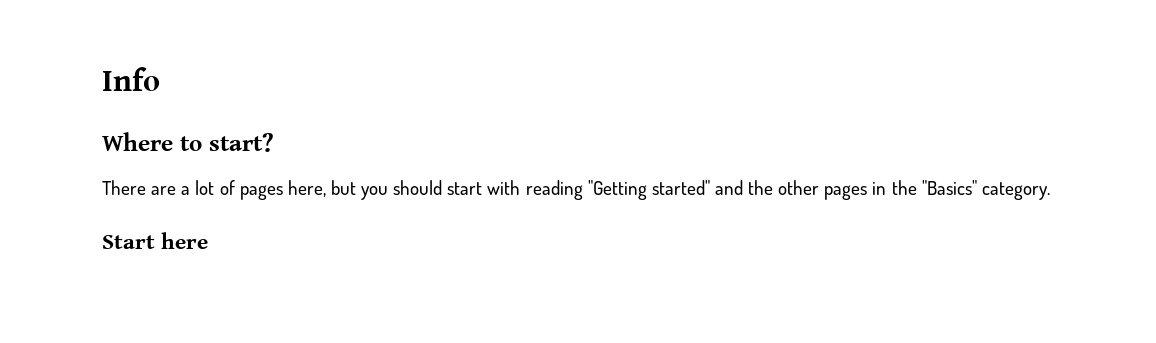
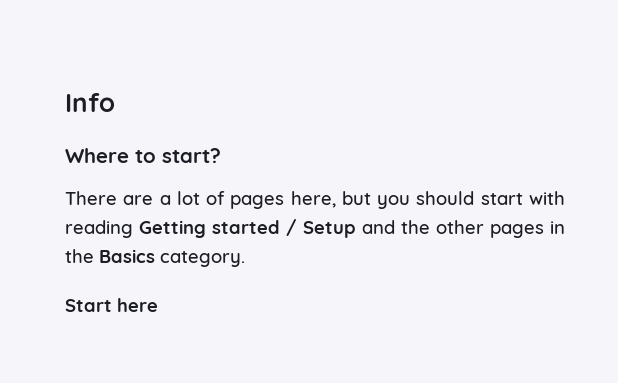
- There are a lot of pages here, but you should start with reading "Getting started" and the other pages in the "Basics" category.
+ There are a lot of pages here, but you should start with reading Getting started / Setup and the other pages in the Basics category.

